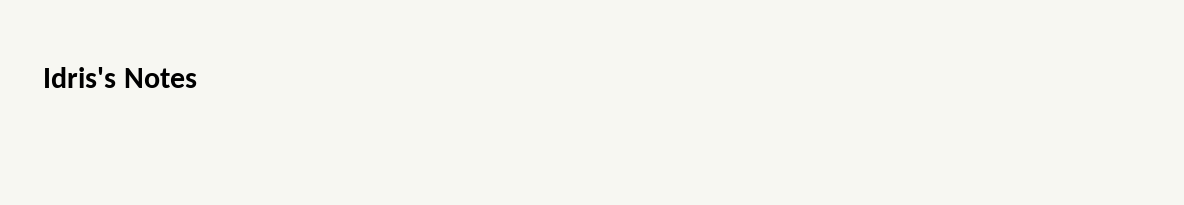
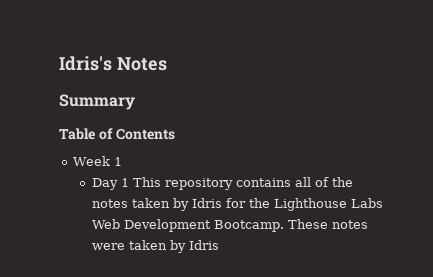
+ Summary
+ Table of Contents
+ Week 1
+ Day 1 This repository contains all of the notes taken by Idris for the Lighthouse Labs Web Development Bootcamp. These notes were taken by Idris

